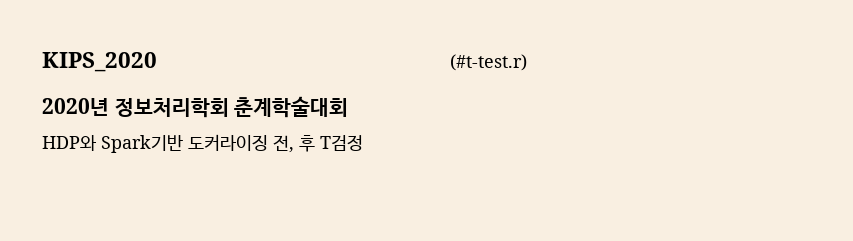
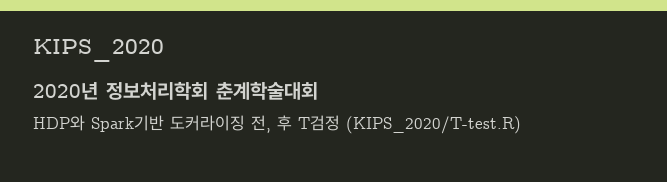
- HDP와 Spark기반 도커라이징 전, 후 T검정 (#t-test.r)
+ HDP와 Spark기반 도커라이징 전, 후 T검정 (KIPS_2020/T-test.R)

